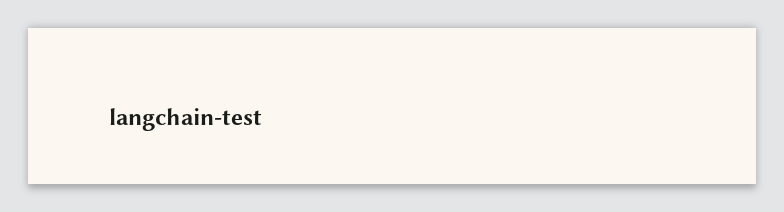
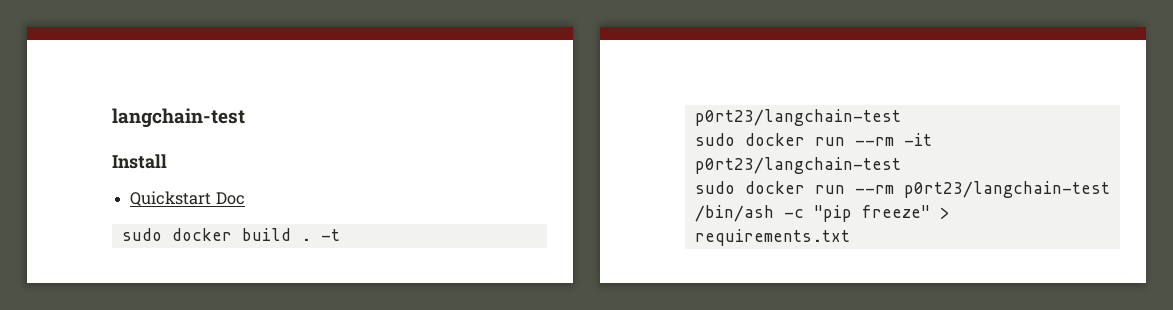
+ Install
+ Quickstart Doc
+ sudo docker build . -t p0rt23/langchain-test
+ sudo docker run --rm -it p0rt23/langchain-test
+ sudo docker run --rm p0rt23/langchain-test /bin/ash -c "pip freeze" > requirements.txt

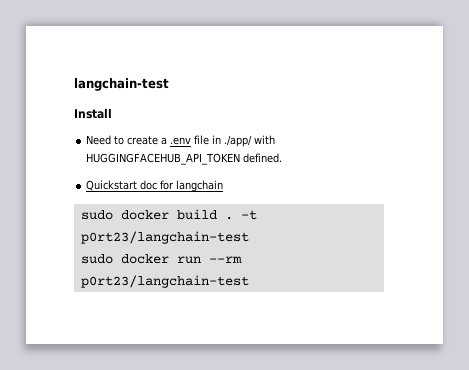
- Quickstart Doc
+ Need to create a .env file in ./app/ with HUGGINGFACEHUB_API_TOKEN defined.
+ Quickstart doc for langchain
- sudo docker run --rm -it p0rt23/langchain-test
- sudo docker run --rm p0rt23/langchain-test /bin/ash -c "pip freeze" > requirements.txt
+ sudo docker run --rm p0rt23/langchain-test

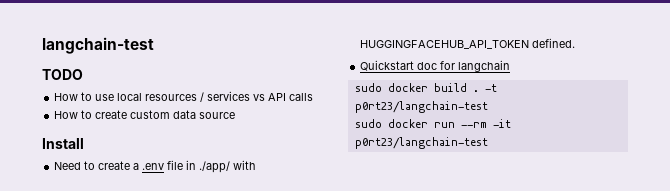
+ TODO
+ How to use local resources / services vs API calls
+ How to create custom data source
- sudo docker run --rm p0rt23/langchain-test
+ sudo docker run --rm -it p0rt23/langchain-test

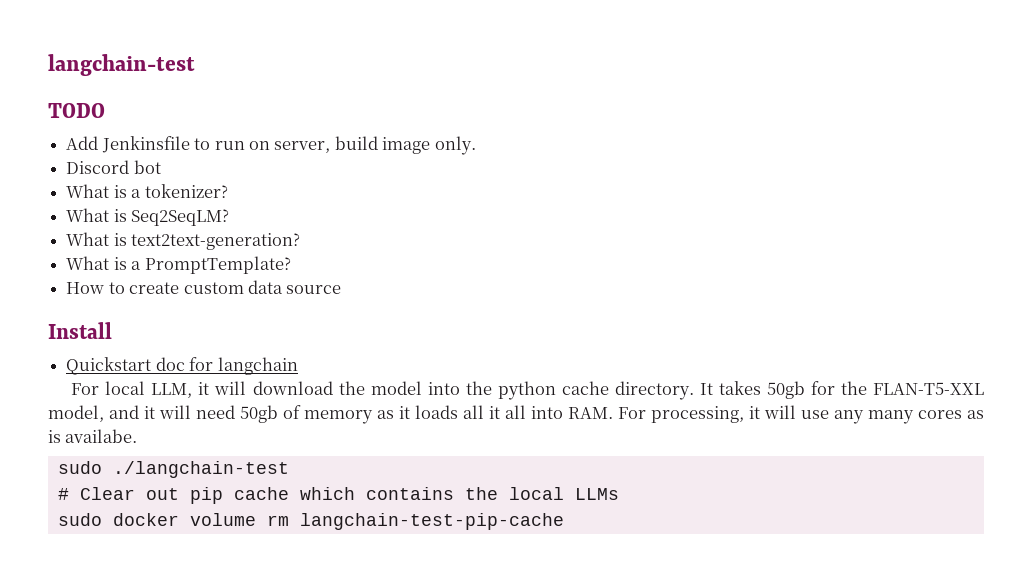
- How to use local resources / services vs API calls
+ Add Jenkinsfile to run on server, build image only.
+ Discord bot
+ What is a tokenizer?
+ What is Seq2SeqLM?
+ What is text2text-generation?
+ What is a PromptTemplate?
- Need to create a .env file in ./app/ with HUGGINGFACEHUB_API_TOKEN defined.
  Quickstart doc for langchain
- sudo docker build . -t p0rt23/langchain-test
- sudo docker run --rm -it p0rt23/langchain-test
+ For local LLM, it will download the model into the python cache directory. It takes 50gb for the FLAN-T5-XXL model, and it will need 50gb of memory as it loads all it all into RAM. For processing, it will use any many cores as is availabe.
+ sudo ./langchain-test
+ # Clear out pip cache which contains the local LLMs
+ sudo docker volume rm langchain-test-pip-cache

